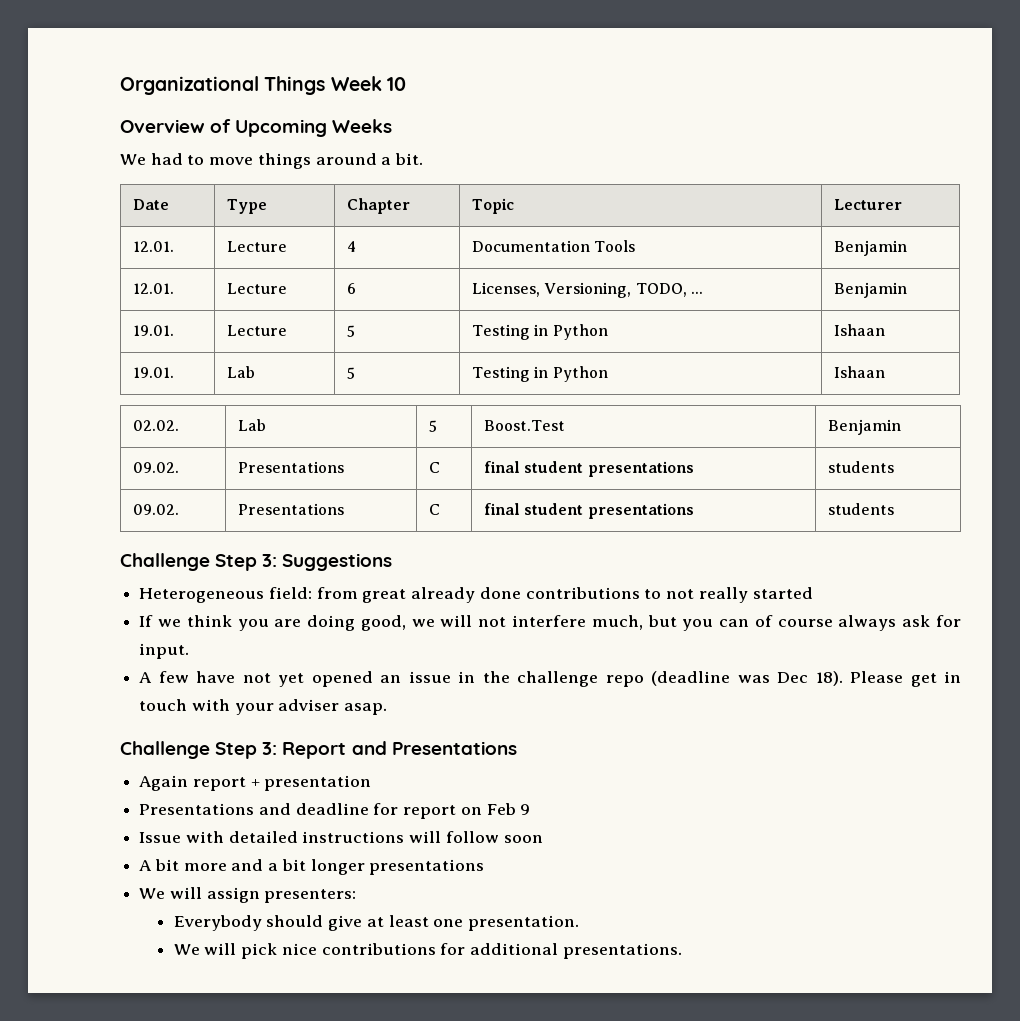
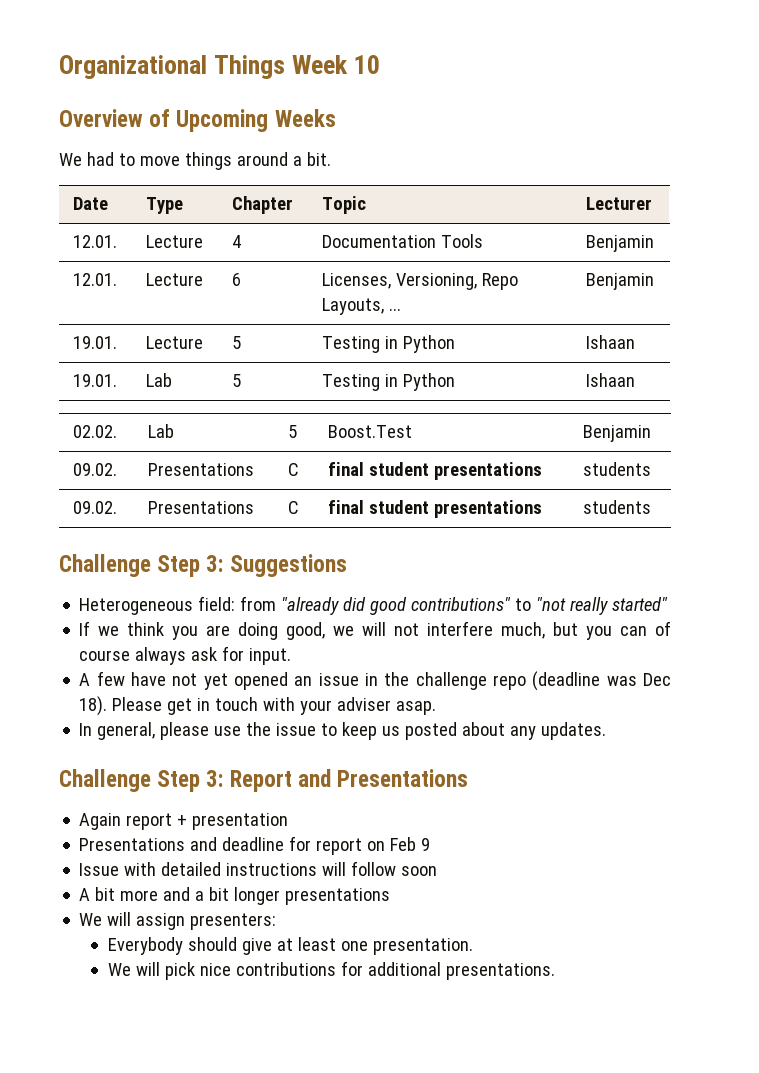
- 12.01. | Lecture | 6 | Licenses, Versioning, TODO, ... | Benjamin
+ 12.01. | Lecture | 6 | Licenses, Versioning, Repo Layouts, ... | Benjamin
- Heterogeneous field: from great already done contributions to not really started
+ Heterogeneous field: from "already did good contributions" to "not really started"
+ In general, please use the issue to keep us posted about any updates.

